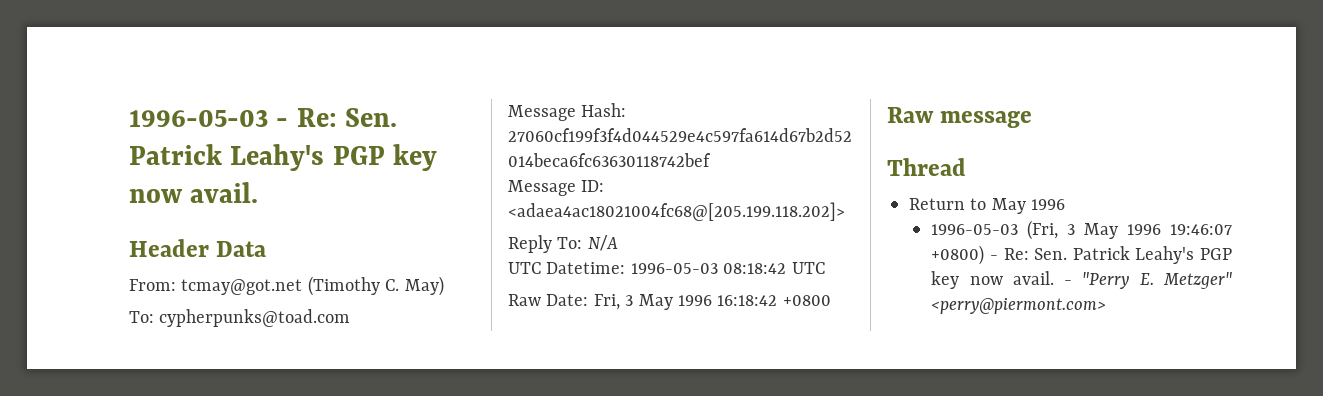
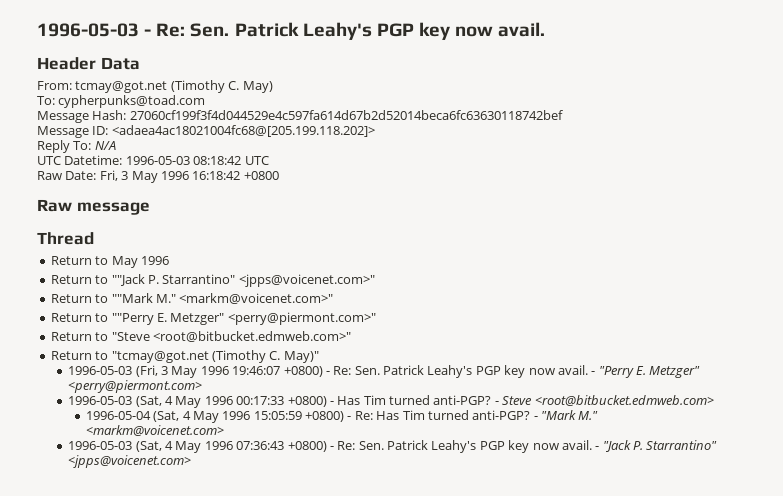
+ Return to ""Jack P. Starrantino" <jpps@voicenet.com>"
+ Return to ""Mark M." <markm@voicenet.com>"
+ Return to ""Perry E. Metzger" <perry@piermont.com>"
+ Return to "Steve <root@bitbucket.edmweb.com>"
+ Return to "tcmay@got.net (Timothy C. May)"
+ 1996-05-03 (Sat, 4 May 1996 00:17:33 +0800) - Has Tim turned anti-PGP? - Steve <root@bitbucket.edmweb.com>
+ 1996-05-04 (Sat, 4 May 1996 15:05:59 +0800) - Re: Has Tim turned anti-PGP? - "Mark M." <markm@voicenet.com>
+ 1996-05-03 (Sat, 4 May 1996 07:36:43 +0800) - Re: Sen. Patrick Leahy's PGP key now avail. - "Jack P. Starrantino" <jpps@voicenet.com>

